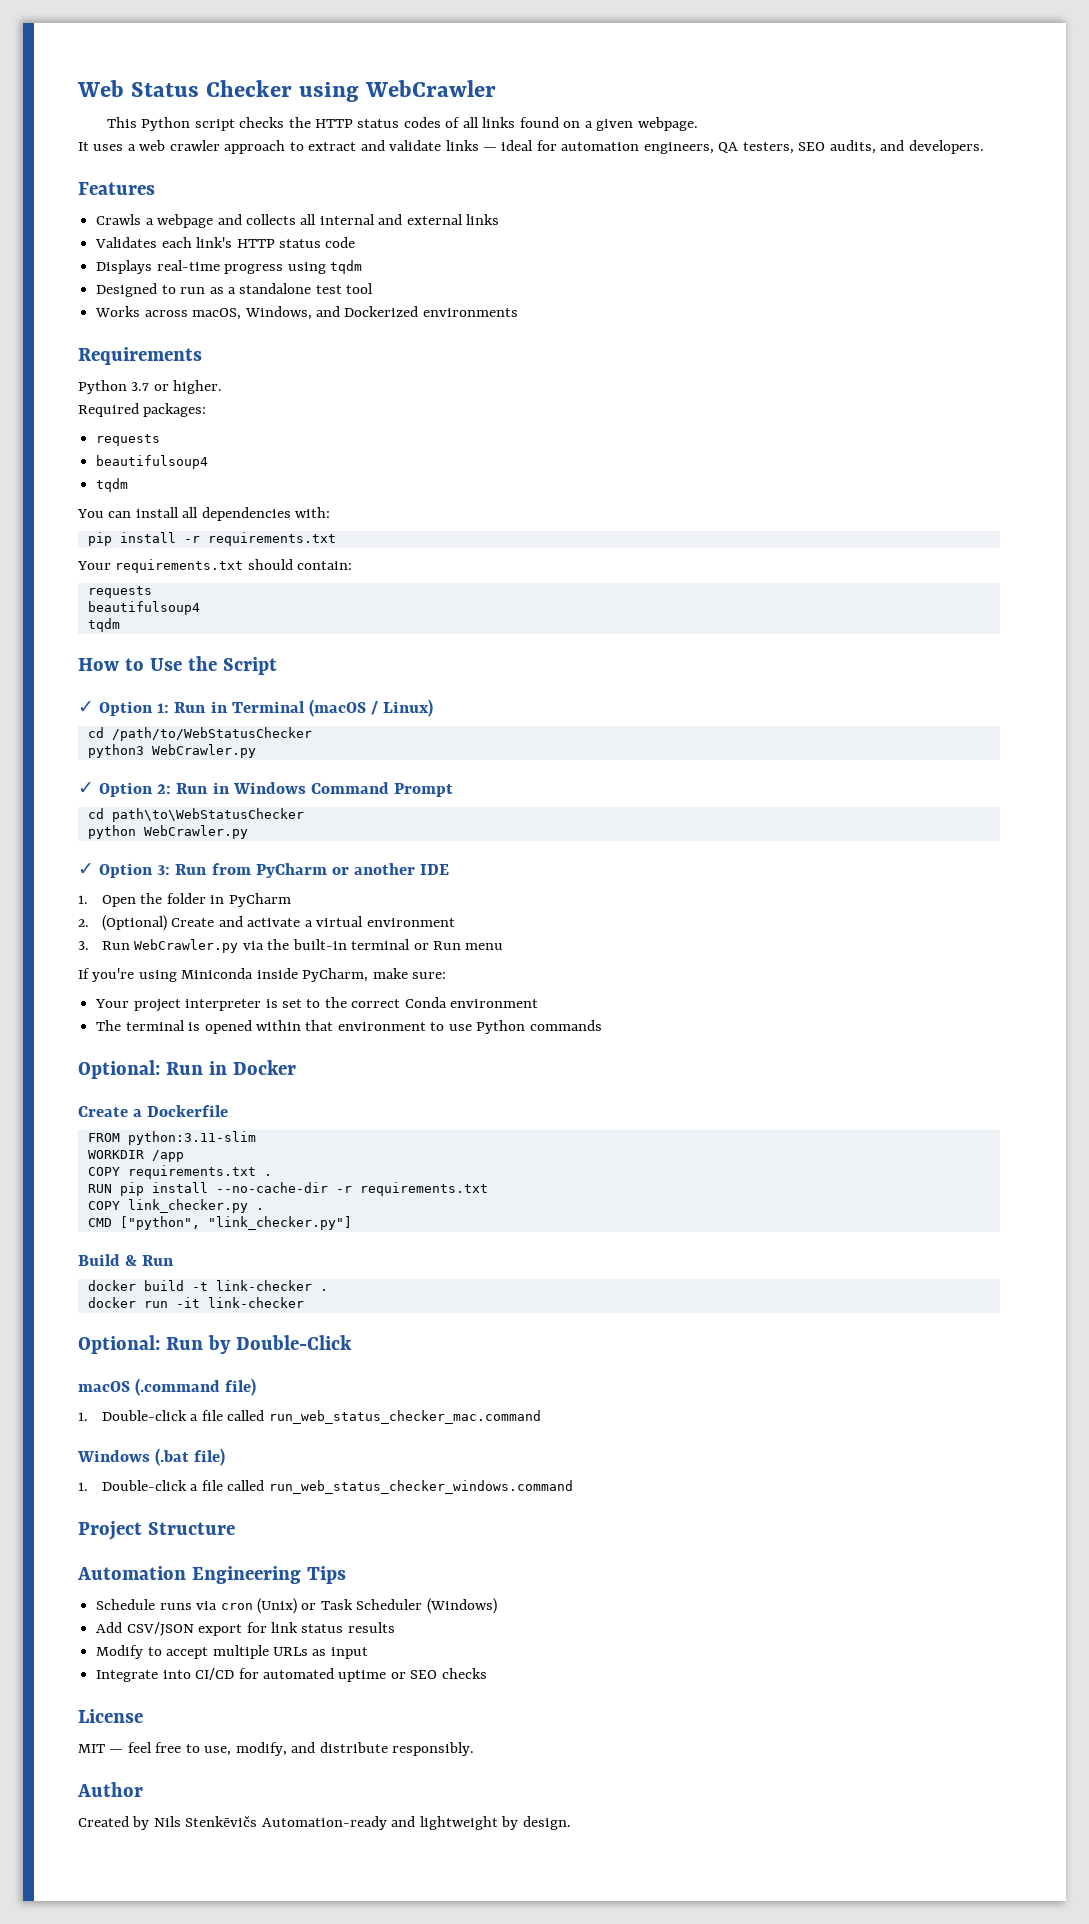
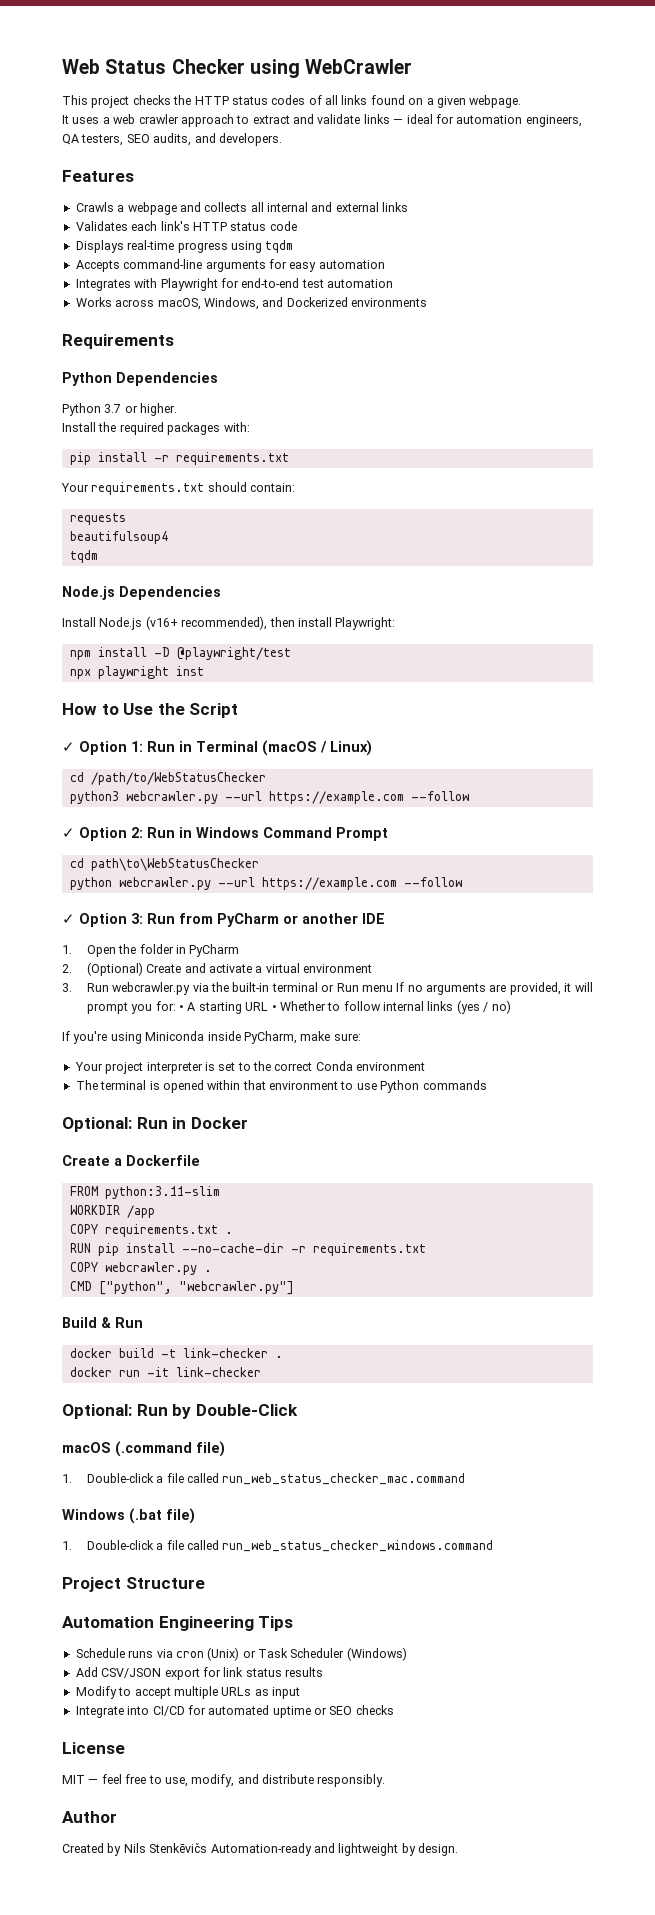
- This Python script checks the HTTP status codes of all links found on a given webpage.
+ This project checks the HTTP status codes of all links found on a given webpage.
- Designed to run as a standalone test tool
+ Accepts command-line arguments for easy automation
+ Integrates with Playwright for end-to-end test automation
+ Python Dependencies
- Required packages:
- requests
- beautifulsoup4
- tqdm
- You can install all dependencies with:
+ Install the required packages with:
+ Node.js Dependencies
+ Install Node.js (v16+ recommended), then install Playwright:
+ npm install -D @playwright/test
+ npx playwright inst
- python3 WebCrawler.py
+ python3 webcrawler.py --url https://example.com --follow
- python WebCrawler.py
+ python webcrawler.py --url https://example.com --follow
- 3. Run WebCrawler.py via the built-in terminal or Run menu
+ 3. Run webcrawler.py via the built-in terminal or Run menu If no arguments are provided, it will prompt you for: • A starting URL • Whether to follow internal links (yes / no)
- COPY link_checker.py .
+ COPY webcrawler.py .
- CMD ["python", "link_checker.py"]
+ CMD ["python", "webcrawler.py"]

